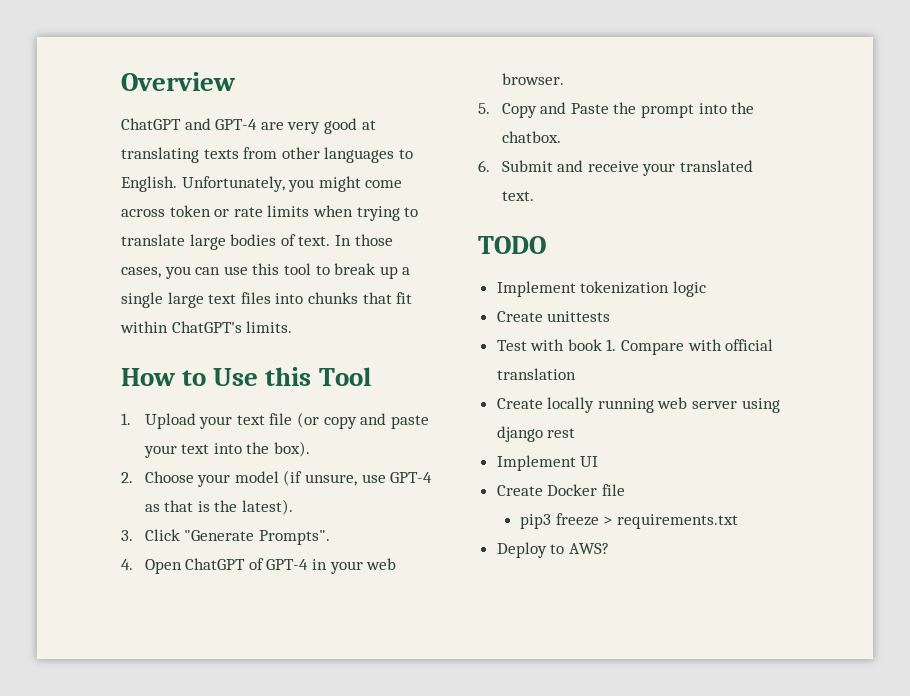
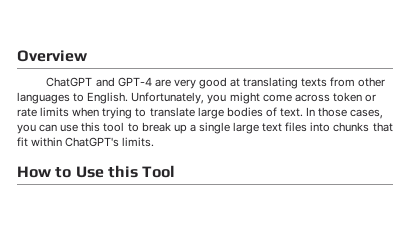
- 1. Upload your text file (or copy and paste your text into the box).
- 2. Choose your model (if unsure, use GPT-4 as that is the latest).
- 3. Click "Generate Prompts".
- 4. Open ChatGPT of GPT-4 in your web browser.
- 5. Copy and Paste the prompt into the chatbox.
- 6. Submit and receive your translated text.
- TODO
- Implement tokenization logic
- Create unittests
- Test with book 1. Compare with official translation
- Create locally running web server using django rest
- Implement UI
- Create Docker file
- pip3 freeze > requirements.txt
- Deploy to AWS?

